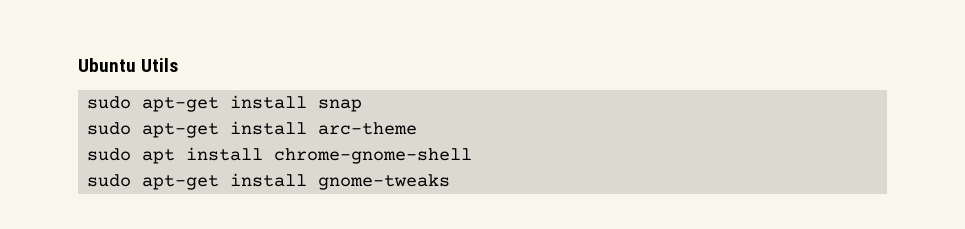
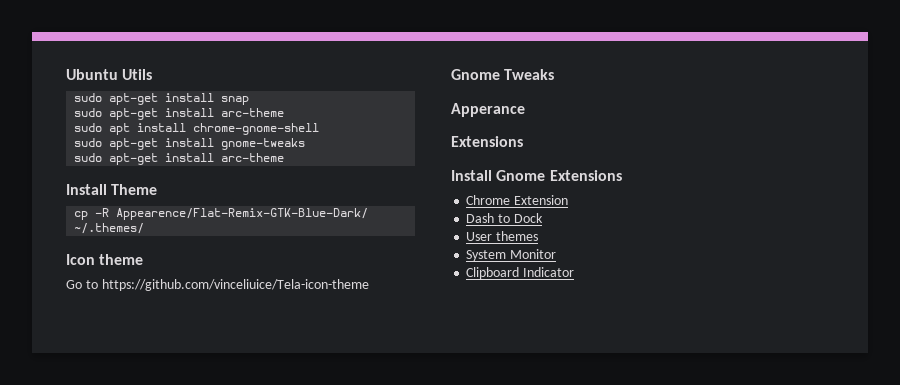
  sudo apt-get install gnome-tweaks
+ sudo apt-get install arc-theme
+ Install Theme
+ cp -R Appearence/Flat-Remix-GTK-Blue-Dark/ ~/.themes/
+ Icon theme
+ Go to https://github.com/vinceliuice/Tela-icon-theme
+ Gnome Tweaks
+ Apperance
+ Extensions
+ Install Gnome Extensions
+ Chrome Extension
+ Dash to Dock
+ User themes
+ System Monitor
+ Clipboard Indicator

